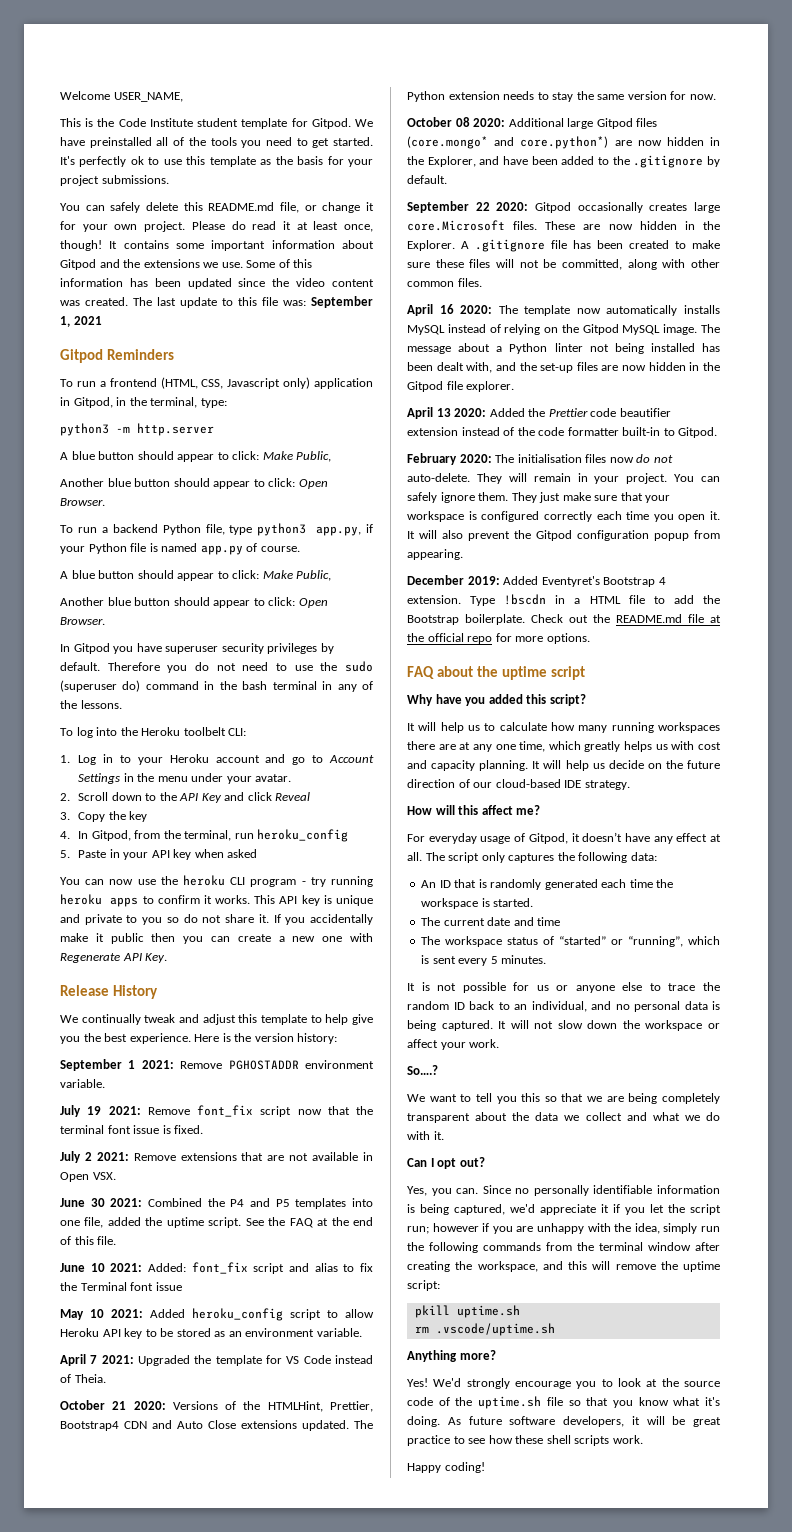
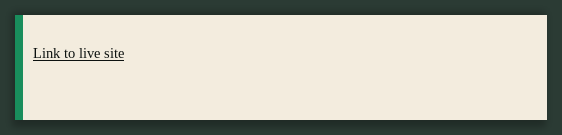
- Welcome USER_NAME,
- This is the Code Institute student template for Gitpod. We have preinstalled all of the tools you need to get started. It's perfectly ok to use this template as the basis for your project submissions.
- You can safely delete this README.md file, or change it for your own project. Please do read it at least once, though! It contains some important information about Gitpod and the extensions we use. Some of this information has been updated since the video content was created. The last update to this file was: September 1, 2021
- Gitpod Reminders
- To run a frontend (HTML, CSS, Javascript only) application in Gitpod, in the terminal, type:
- python3 -m http.server
- A blue button should appear to click: Make Public,
- Another blue button should appear to click: Open Browser.
- To run a backend Python file, type python3 app.py, if your Python file is named app.py of course.
- A blue button should appear to click: Make Public,
- Another blue button should appear to click: Open Browser.
- In Gitpod you have superuser security privileges by default. Therefore you do not need to use the sudo (superuser do) command in the bash terminal in any of the lessons.
- To log into the Heroku toolbelt CLI:
- 1. Log in to your Heroku account and go to Account Settings in the menu under your avatar.
- 2. Scroll down to the API Key and click Reveal
- 3. Copy the key
- 4. In Gitpod, from the terminal, run heroku_config
- 5. Paste in your API key when asked
- You can now use the heroku CLI program - try running heroku apps to confirm it works. This API key is unique and private to you so do not share it. If you accidentally make it public then you can create a new one with Regenerate API Key.
- Release History
- We continually tweak and adjust this template to help give you the best experience. Here is the version history:
- September 1 2021: Remove PGHOSTADDR environment variable.
- July 19 2021: Remove font_fix script now that the terminal font issue is fixed.
- July 2 2021: Remove extensions that are not available in Open VSX.
- June 30 2021: Combined the P4 and P5 templates into one file, added the uptime script. See the FAQ at the end of this file.
- June 10 2021: Added: font_fix script and alias to fix the Terminal font issue
- May 10 2021: Added heroku_config script to allow Heroku API key to be stored as an environment variable.
- April 7 2021: Upgraded the template for VS Code instead of Theia.
- October 21 2020: Versions of the HTMLHint, Prettier, Bootstrap4 CDN and Auto Close extensions updated. The Python extension needs to stay the same version for now.
- October 08 2020: Additional large Gitpod files (core.mongo* and core.python*) are now hidden in the Explorer, and have been added to the .gitignore by default.
- September 22 2020: Gitpod occasionally creates large core.Microsoft files. These are now hidden in the Explorer. A .gitignore file has been created to make sure these files will not be committed, along with other common files.
- April 16 2020: The template now automatically installs MySQL instead of relying on the Gitpod MySQL image. The message about a Python linter not being installed has been dealt with, and the set-up files are now hidden in the Gitpod file explorer.
- April 13 2020: Added the Prettier code beautifier extension instead of the code formatter built-in to Gitpod.
- February 2020: The initialisation files now do not auto-delete. They will remain in your project. You can safely ignore them. They just make sure that your workspace is configured correctly each time you open it. It will also prevent the Gitpod configuration popup from appearing.
- December 2019: Added Eventyret's Bootstrap 4 extension. Type !bscdn in a HTML file to add the Bootstrap boilerplate. Check out the README.md file at the official repo for more options.
- FAQ about the uptime script
- Why have you added this script?
- It will help us to calculate how many running workspaces there are at any one time, which greatly helps us with cost and capacity planning. It will help us decide on the future direction of our cloud-based IDE strategy.
- How will this affect me?
- For everyday usage of Gitpod, it doesn’t have any effect at all. The script only captures the following data:
- An ID that is randomly generated each time the workspace is started.
- The current date and time
- The workspace status of “started” or “running”, which is sent every 5 minutes.
- It is not possible for us or anyone else to trace the random ID back to an individual, and no personal data is being captured. It will not slow down the workspace or affect your work.
- So….?
- We want to tell you this so that we are being completely transparent about the data we collect and what we do with it.
- Can I opt out?
- Yes, you can. Since no personally identifiable information is being captured, we'd appreciate it if you let the script run; however if you are unhappy with the idea, simply run the following commands from the terminal window after creating the workspace, and this will remove the uptime script:
- pkill uptime.sh
- rm .vscode/uptime.sh
- Anything more?
- Yes! We'd strongly encourage you to look at the source code of the uptime.sh file so that you know what it's doing. As future software developers, it will be great practice to see how these shell scripts work.
- Happy coding!
+ Link to live site

